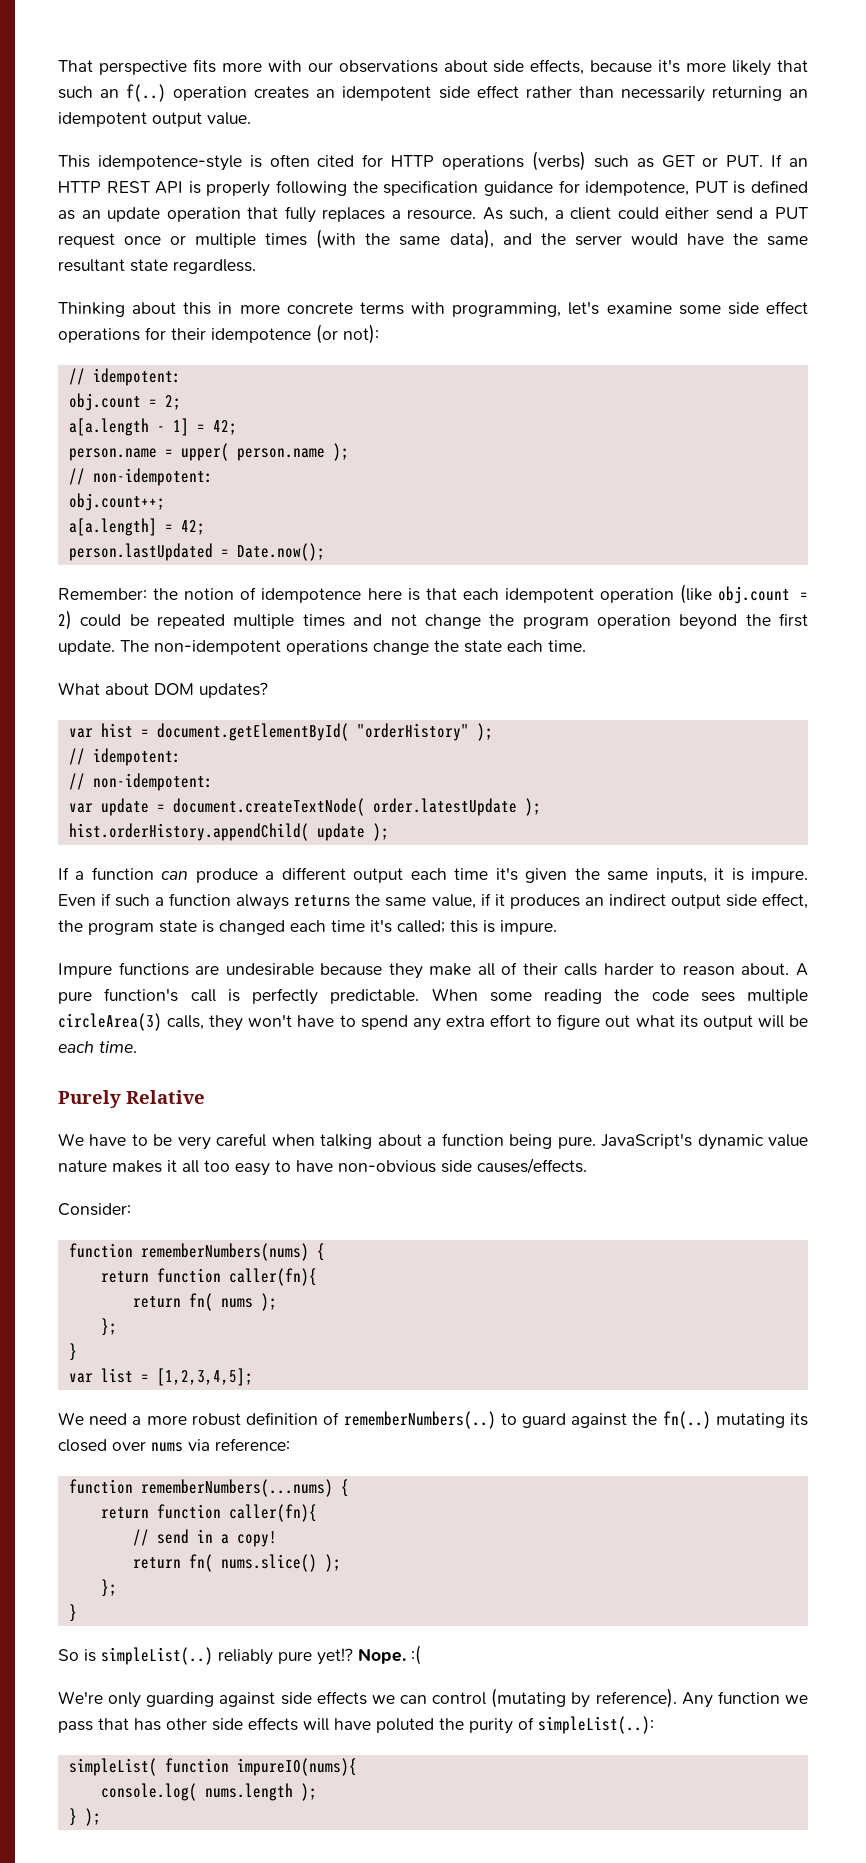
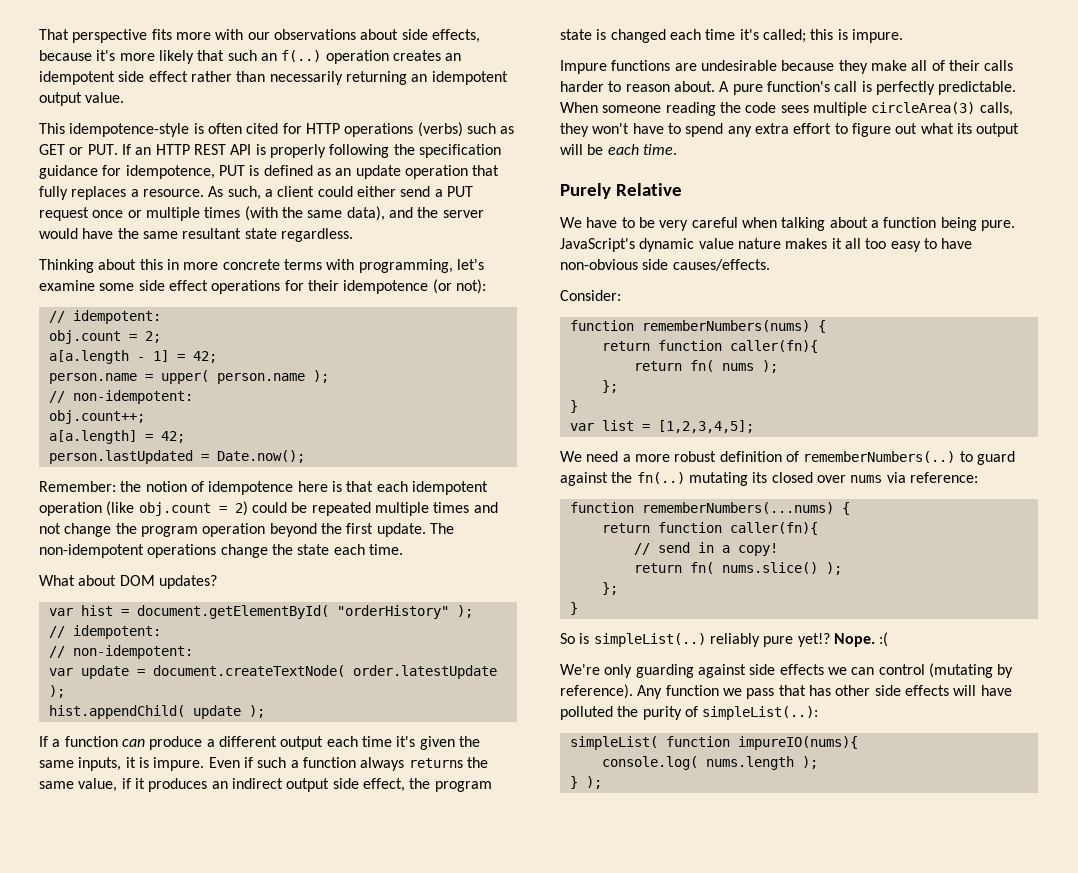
- hist.orderHistory.appendChild( update );
+ hist.appendChild( update );
- When some reading the code sees multiple circleArea(3) calls, they won't have to spend any extra effort to figure out what its output will be each time.
+ When someone reading the code sees multiple circleArea(3) calls, they won't have to spend any extra effort to figure out what its output will be each time.
- Any function we pass that has other side effects will have poluted the purity of simpleList(..):
+ Any function we pass that has other side effects will have polluted the purity of simpleList(..):

